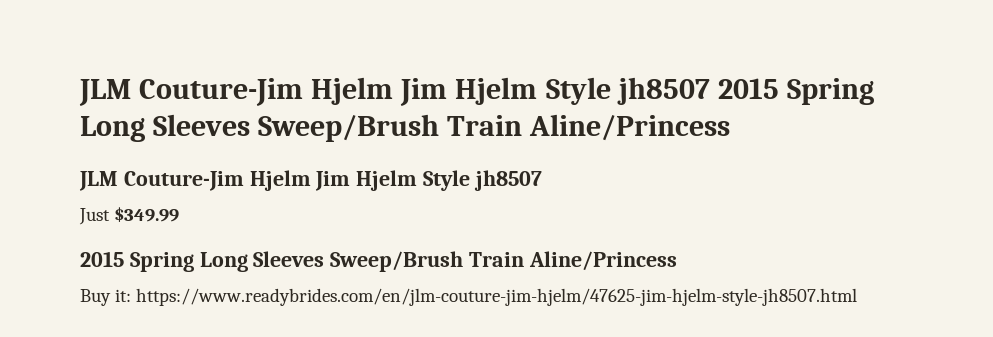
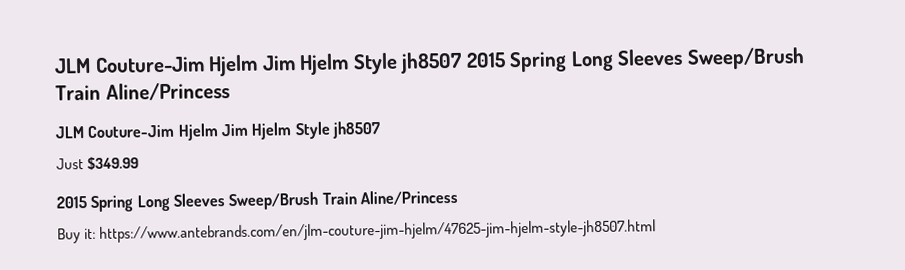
- Buy it: https://www.readybrides.com/en/jlm-couture-jim-hjelm/47625-jim-hjelm-style-jh8507.html
+ Buy it: https://www.antebrands.com/en/jlm-couture-jim-hjelm/47625-jim-hjelm-style-jh8507.html

